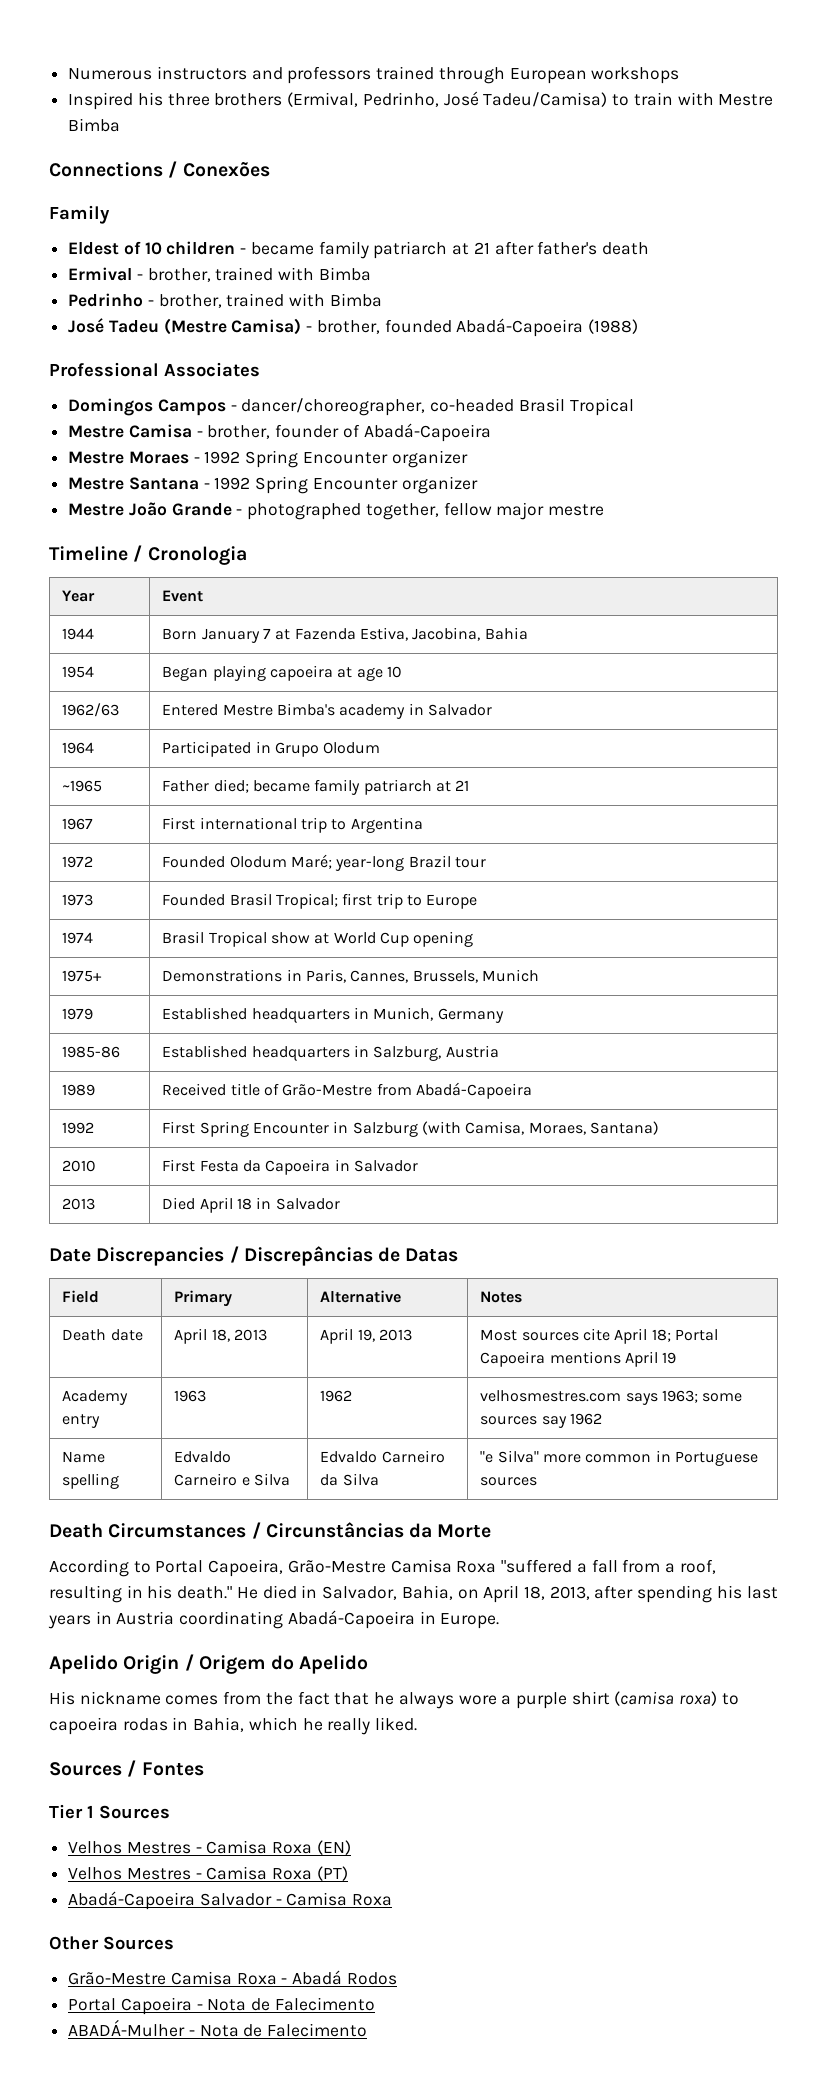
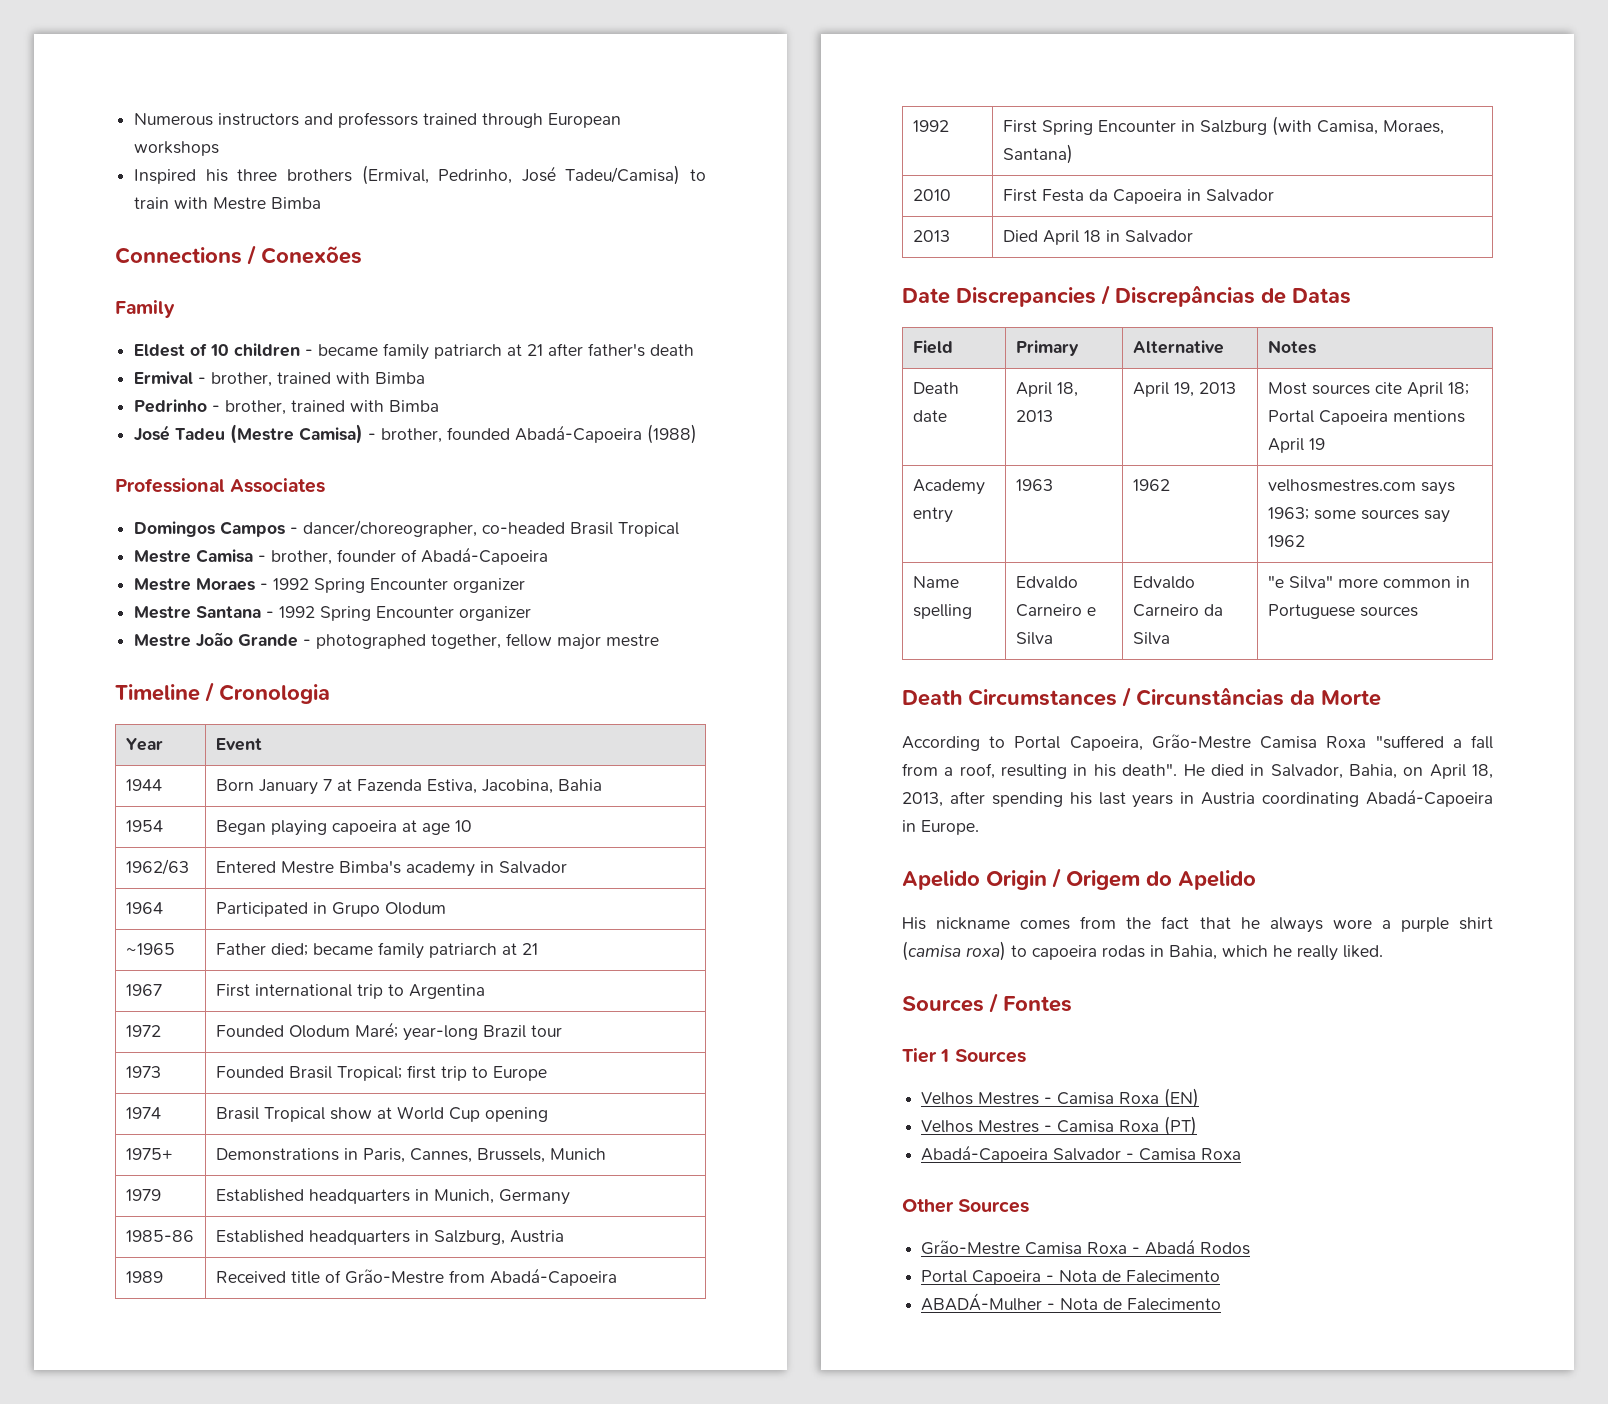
- According to Portal Capoeira, Grão-Mestre Camisa Roxa "suffered a fall from a roof, resulting in his death."
+ According to Portal Capoeira, Grão-Mestre Camisa Roxa "suffered a fall from a roof, resulting in his death".

